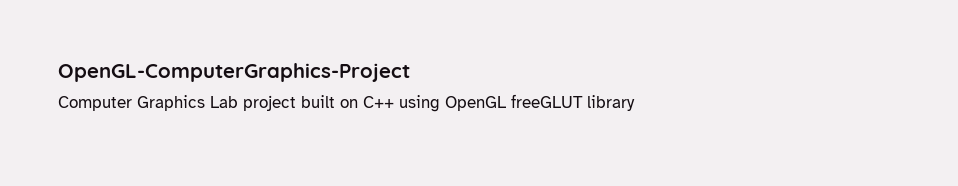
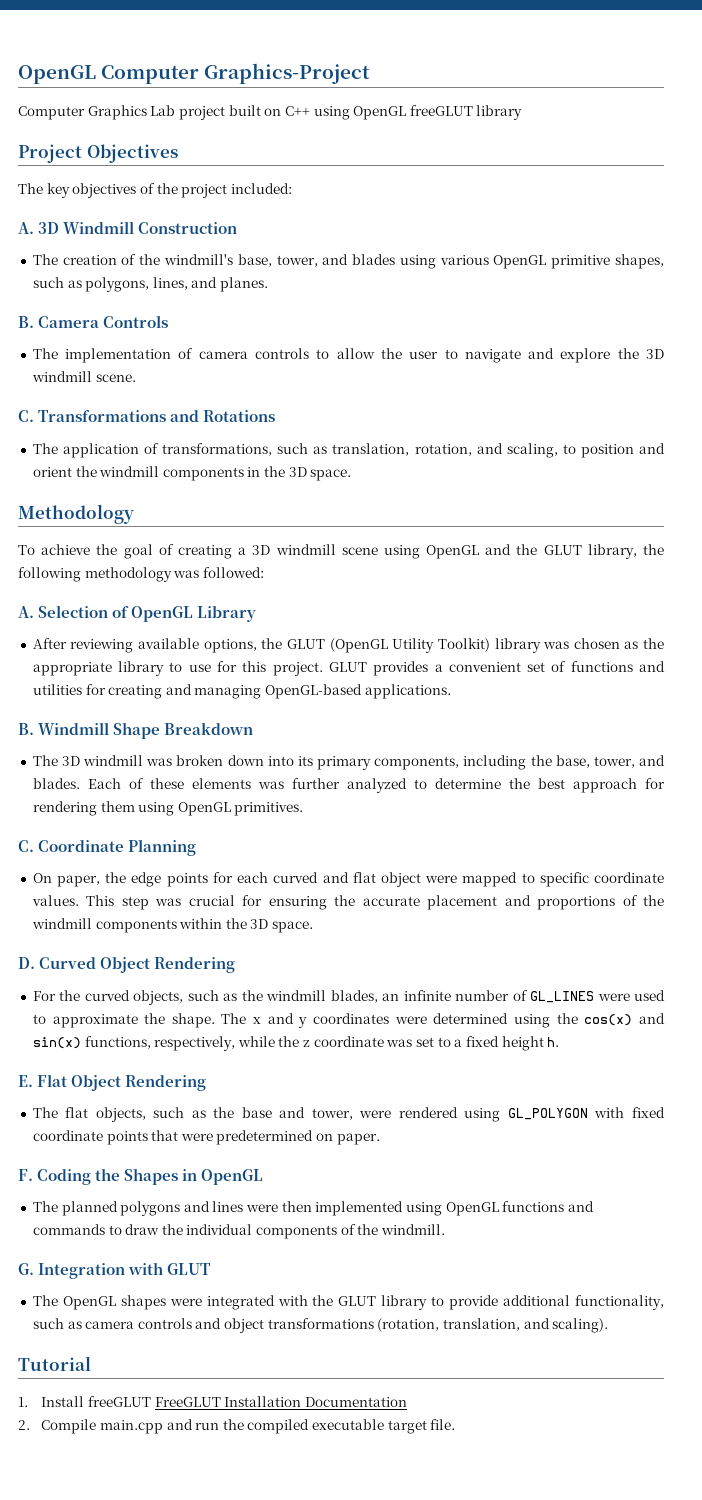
- OpenGL-ComputerGraphics-Project
+ OpenGL Computer Graphics-Project
+ Project Objectives
+ The key objectives of the project included:
+ A. 3D Windmill Construction
+ The creation of the windmill's base, tower, and blades using various OpenGL primitive shapes, such as polygons, lines, and planes.
+ B. Camera Controls
+ The implementation of camera controls to allow the user to navigate and explore the 3D windmill scene.
+ C. Transformations and Rotations
+ The application of transformations, such as translation, rotation, and scaling, to position and orient the windmill components in the 3D space.
+ Methodology
+ To achieve the goal of creating a 3D windmill scene using OpenGL and the GLUT library, the following methodology was followed:
+ A. Selection of OpenGL Library
+ After reviewing available options, the GLUT (OpenGL Utility Toolkit) library was chosen as the appropriate library to use for this project. GLUT provides a convenient set of functions and utilities for creating and managing OpenGL-based applications.
+ B. Windmill Shape Breakdown
+ The 3D windmill was broken down into its primary components, including the base, tower, and blades. Each of these elements was further analyzed to determine the best approach for rendering them using OpenGL primitives.
+ C. Coordinate Planning
+ On paper, the edge points for each curved and flat object were mapped to specific coordinate values. This step was crucial for ensuring the accurate placement and proportions of the windmill components within the 3D space.
+ D. Curved Object Rendering
+ For the curved objects, such as the windmill blades, an infinite number of GL_LINES were used to approximate the shape. The x and y coordinates were determined using the cos(x) and sin(x) functions, respectively, while the z coordinate was set to a fixed height h.
+ E. Flat Object Rendering
+ The flat objects, such as the base and tower, were rendered using GL_POLYGON with fixed coordinate points that were predetermined on paper.
+ F. Coding the Shapes in OpenGL
+ The planned polygons and lines were then implemented using OpenGL functions and commands to draw the individual components of the windmill.
+ G. Integration with GLUT
+ The OpenGL shapes were integrated with the GLUT library to provide additional functionality, such as camera controls and object transformations (rotation, translation, and scaling).
+ Tutorial
+ 1. Install freeGLUT FreeGLUT Installation Documentation
+ 2. Compile main.cpp and run the compiled executable target file.

